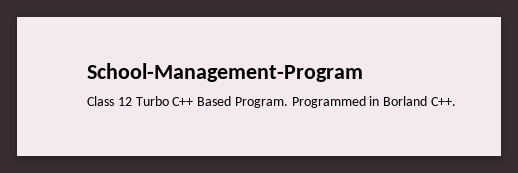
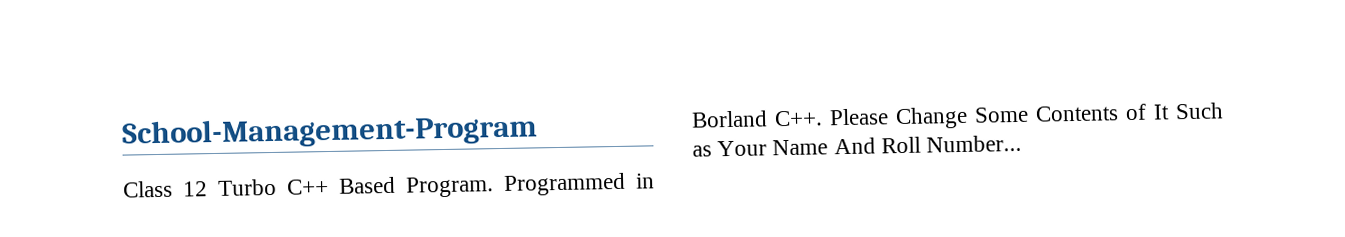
- Programmed in Borland C++.
+ Programmed in Borland C++. Please Change Some Contents of It Such as Your Name And Roll Number...

